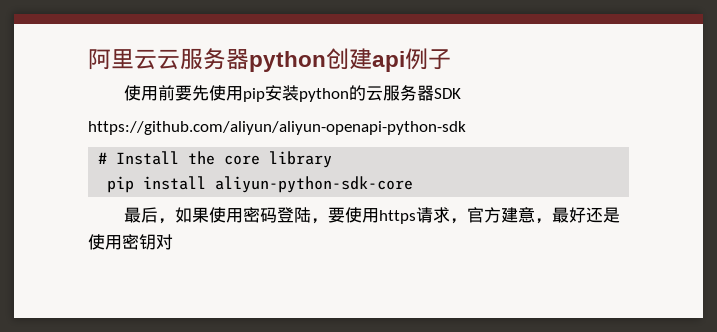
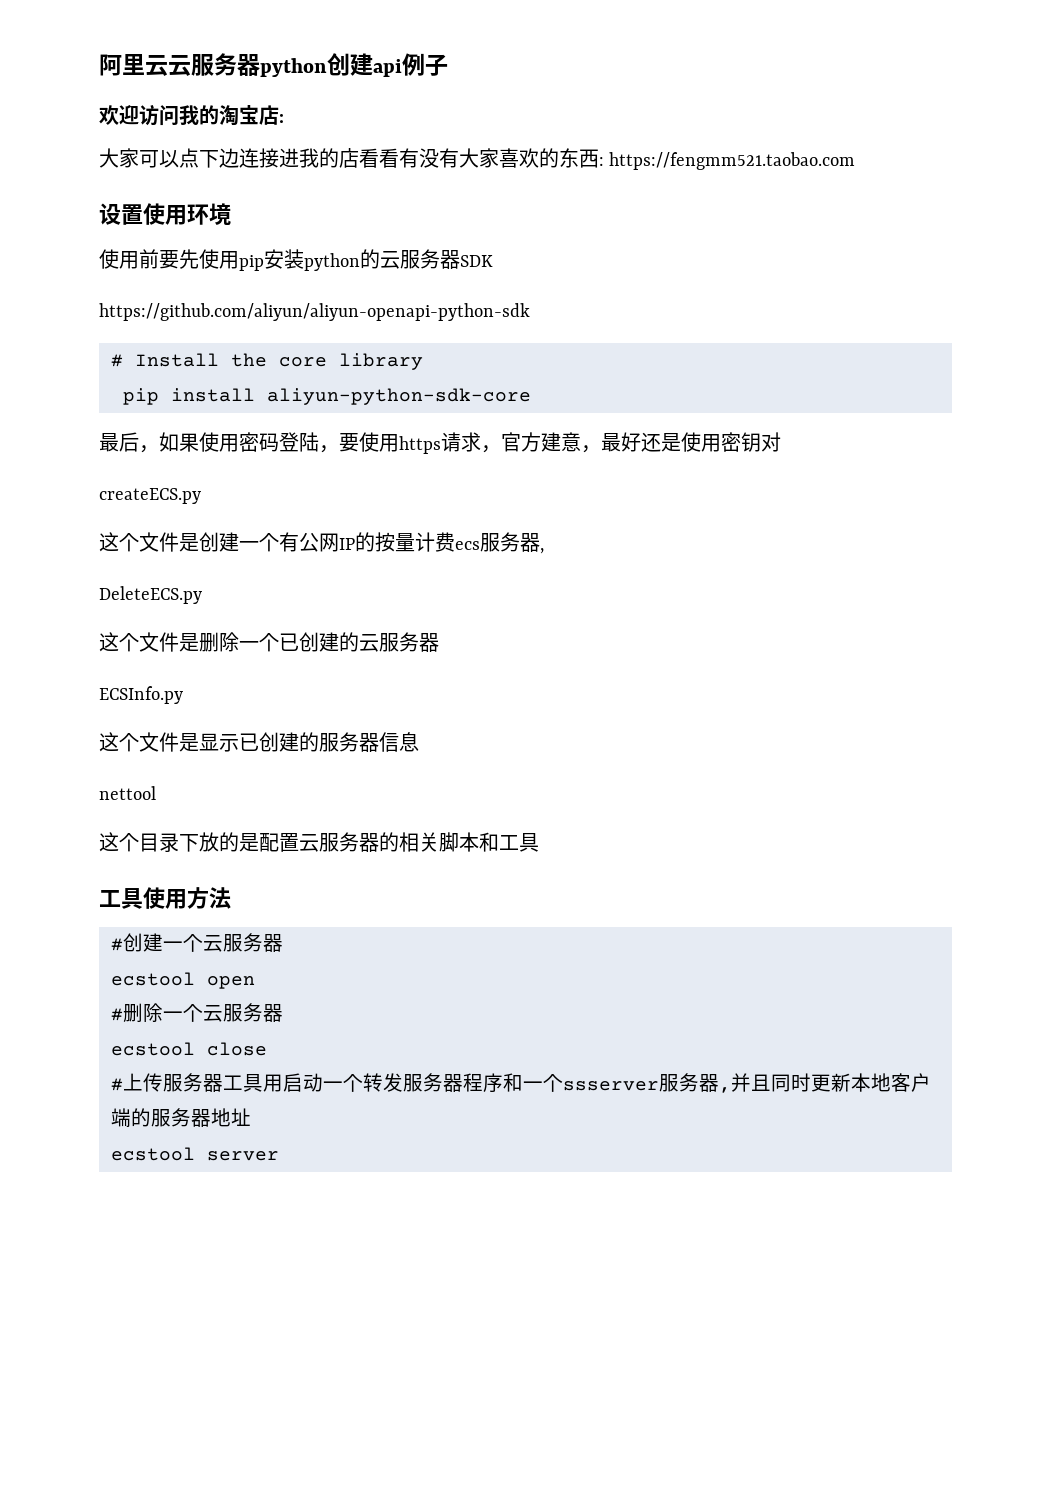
+ 欢迎访问我的淘宝店:
+ 大家可以点下边连接进我的店看看有没有大家喜欢的东西: https://fengmm521.taobao.com
+ 设置使用环境
+ createECS.py
+ 这个文件是创建一个有公网IP的按量计费ecs服务器,
+ DeleteECS.py
+ 这个文件是删除一个已创建的云服务器
+ ECSInfo.py
+ 这个文件是显示已创建的服务器信息
+ nettool
+ 这个目录下放的是配置云服务器的相关脚本和工具
+ 工具使用方法
+ #创建一个云服务器
+ ecstool open
+ #删除一个云服务器
+ ecstool close
+ #上传服务器工具用启动一个转发服务器程序和一个ssserver服务器,并且同时更新本地客户端的服务器地址
+ ecstool server

